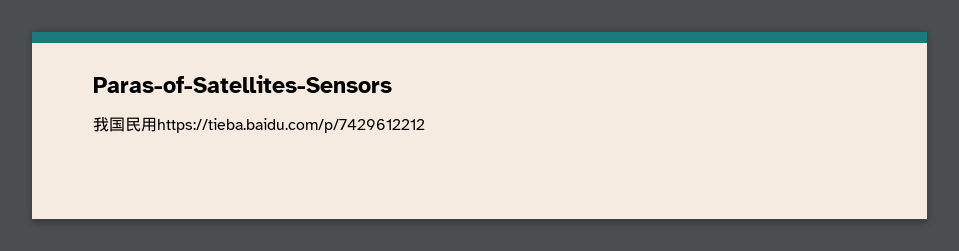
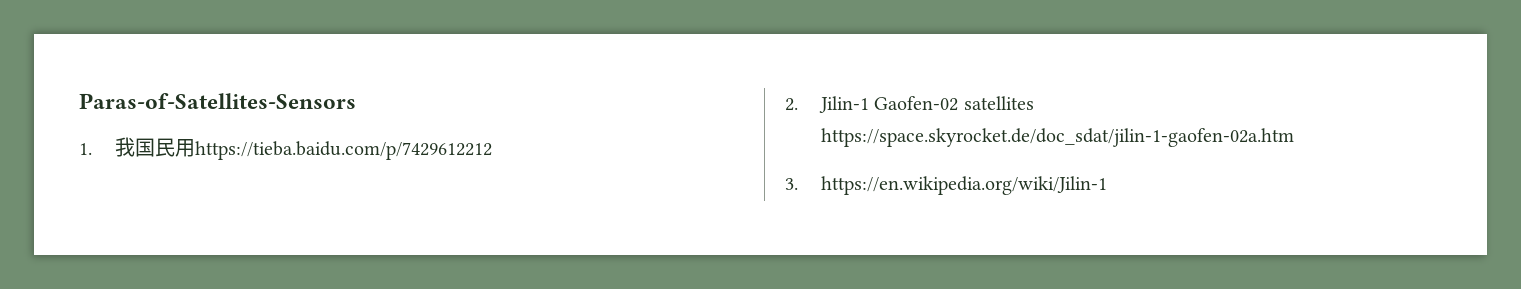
- 我国民用https://tieba.baidu.com/p/7429612212
+ 1.我国民用https://tieba.baidu.com/p/7429612212
+ 2. Jilin-1 Gaofen-02 satellites https://space.skyrocket.de/doc_sdat/jilin-1-gaofen-02a.htm
+ 3. https://en.wikipedia.org/wiki/Jilin-1

